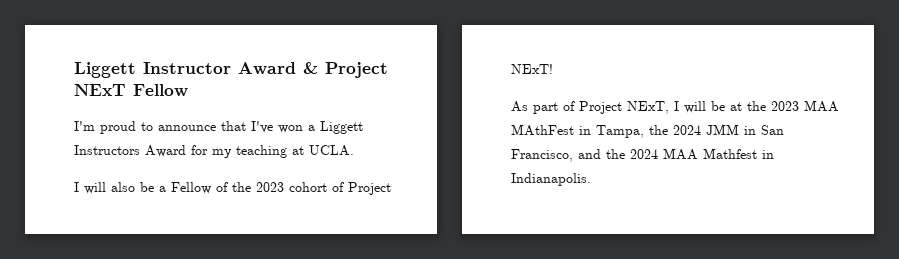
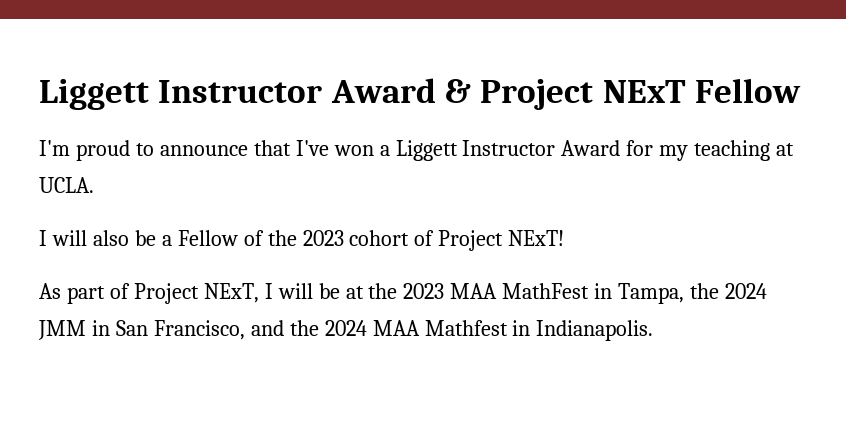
- I'm proud to announce that I've won a Liggett Instructors Award for my teaching at UCLA.
+ I'm proud to announce that I've won a Liggett Instructor Award for my teaching at UCLA.
- As part of Project NExT, I will be at the 2023 MAA MAthFest in Tampa, the 2024 JMM in San Francisco, and the 2024 MAA Mathfest in Indianapolis.
+ As part of Project NExT, I will be at the 2023 MAA MathFest in Tampa, the 2024 JMM in San Francisco, and the 2024 MAA Mathfest in Indianapolis.

